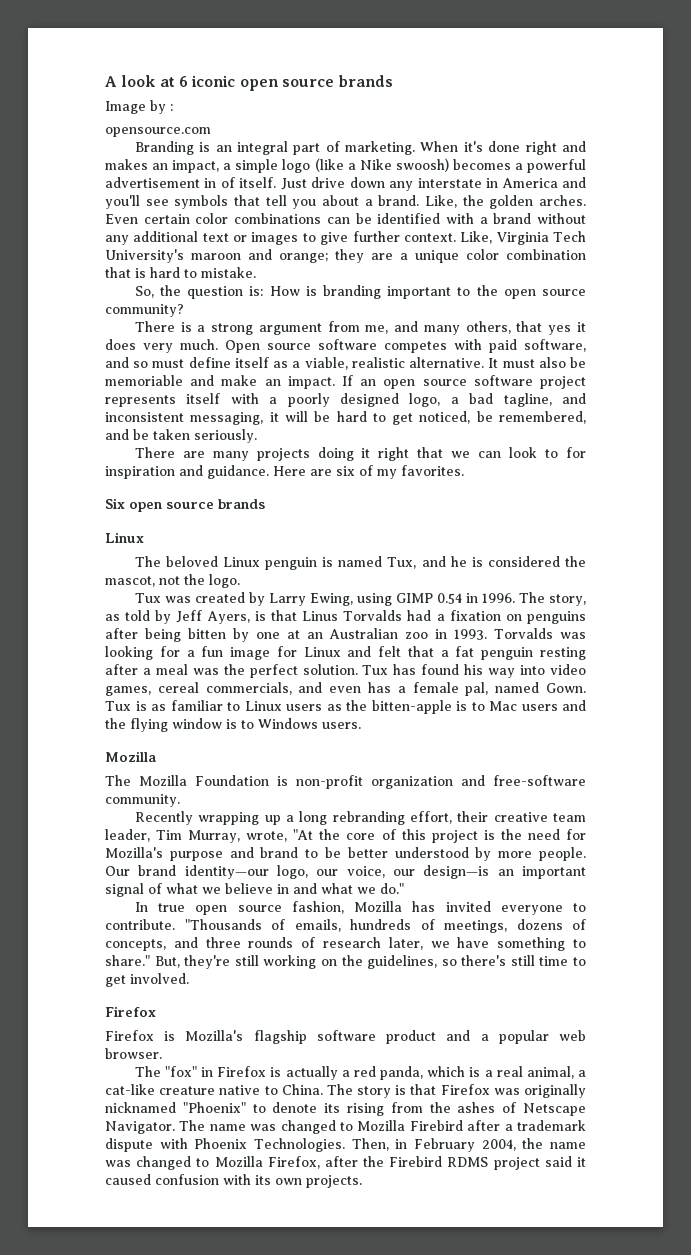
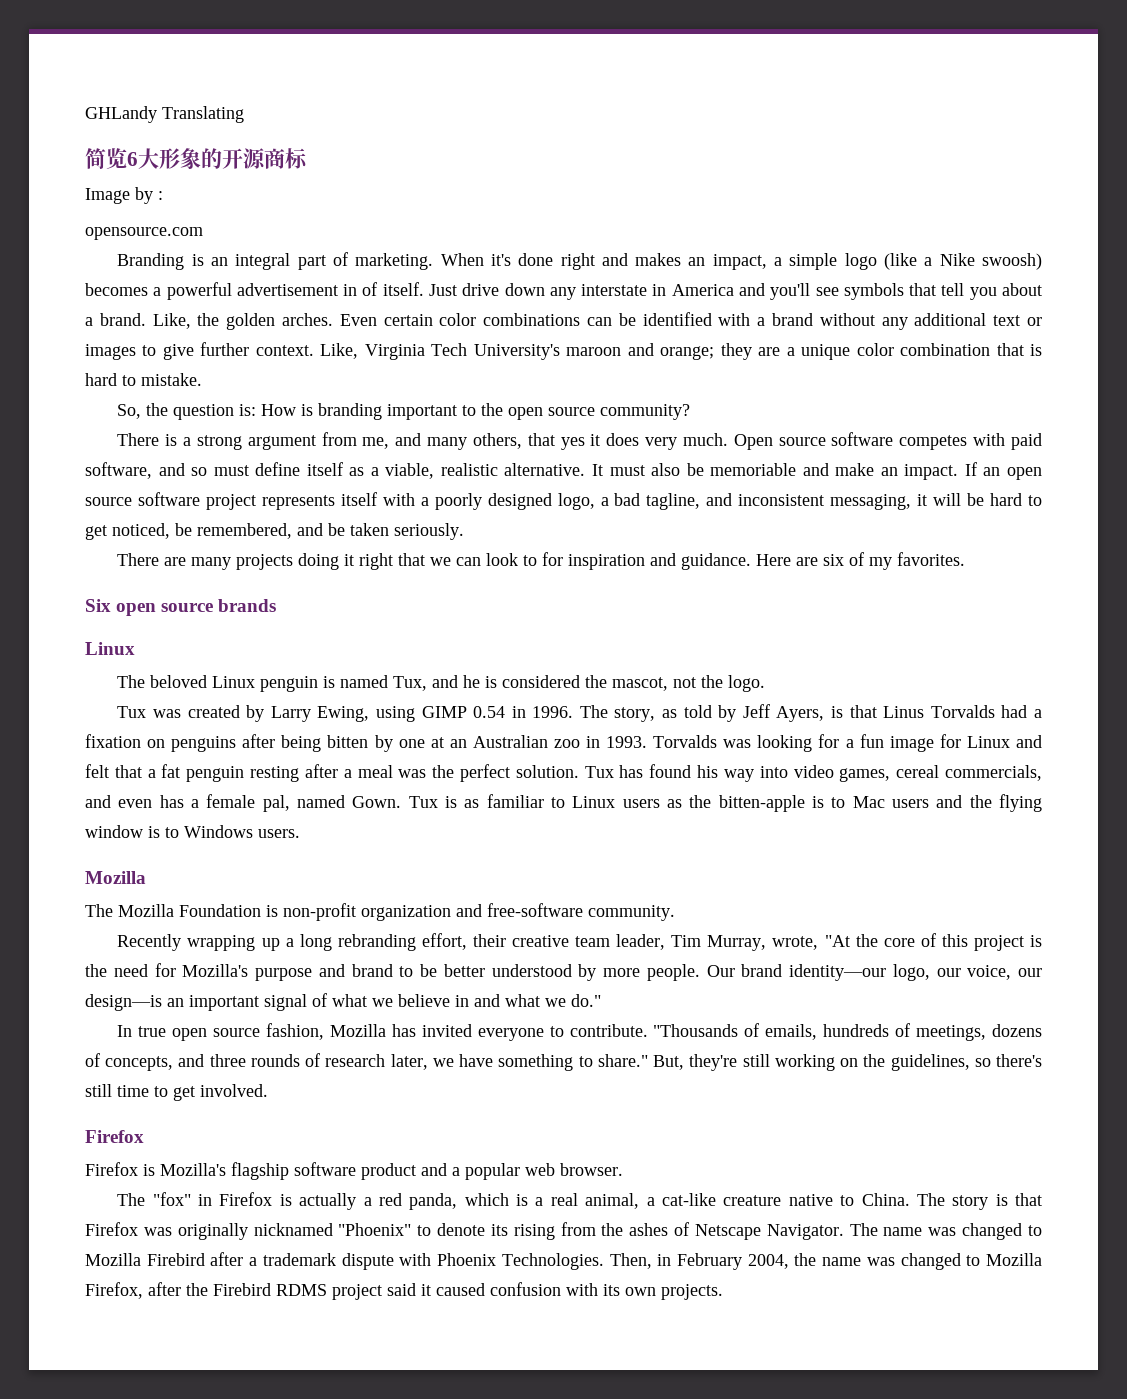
- A look at 6 iconic open source brands
+ GHLandy Translating
+ 简览6大形象的开源商标

